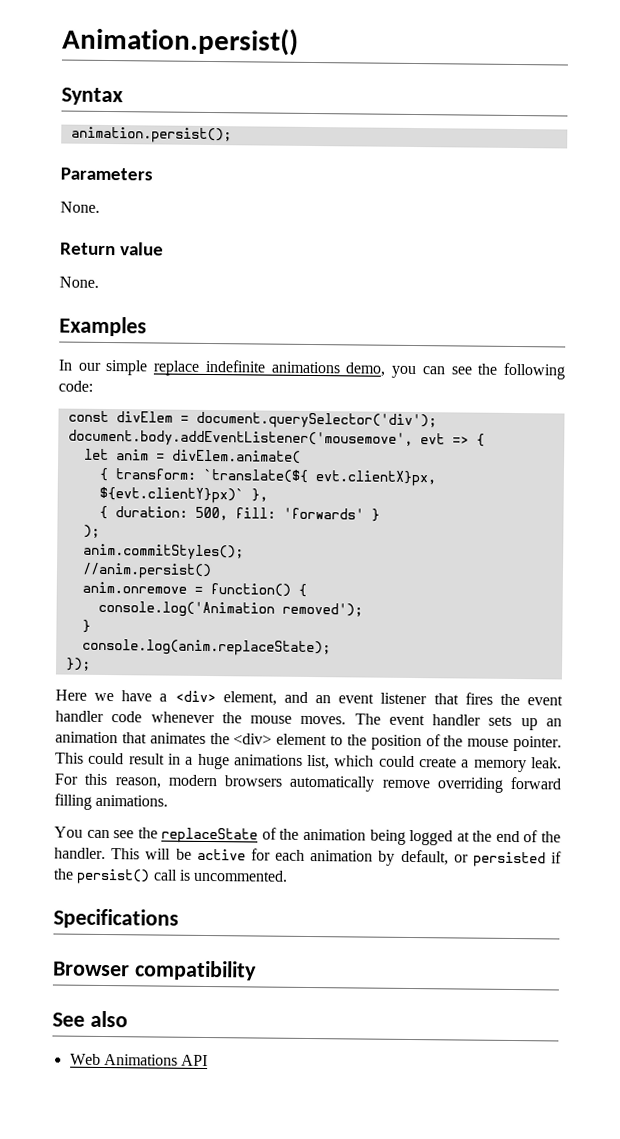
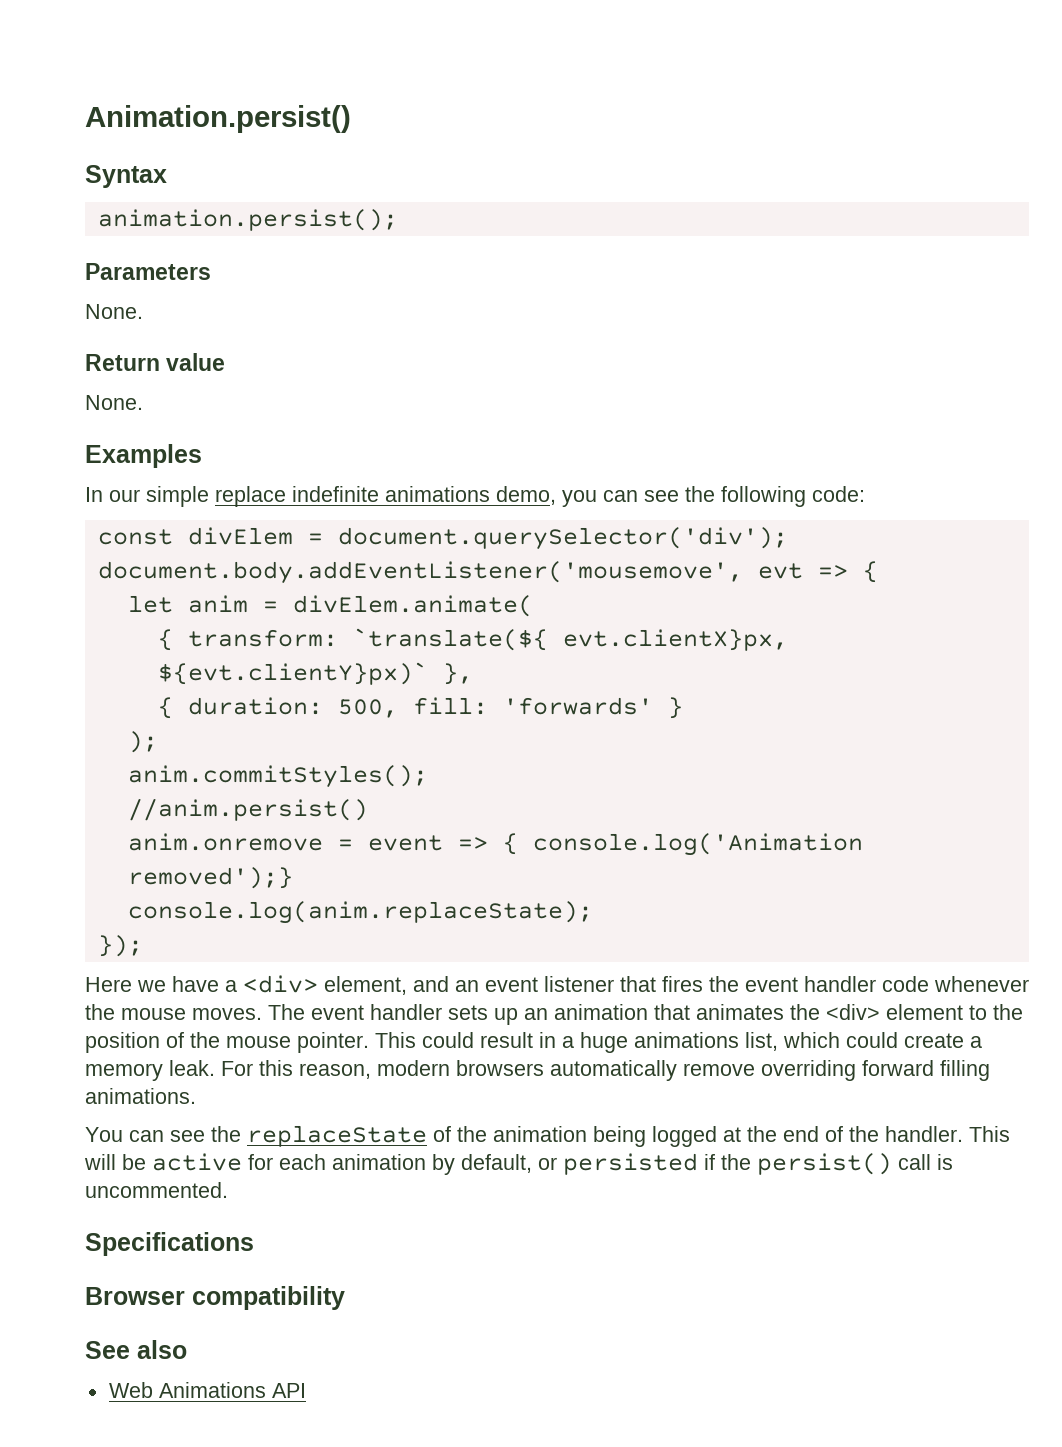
- anim.onremove = function() {
- console.log('Animation removed');
- }
+ anim.onremove = event => { console.log('Animation removed');}

